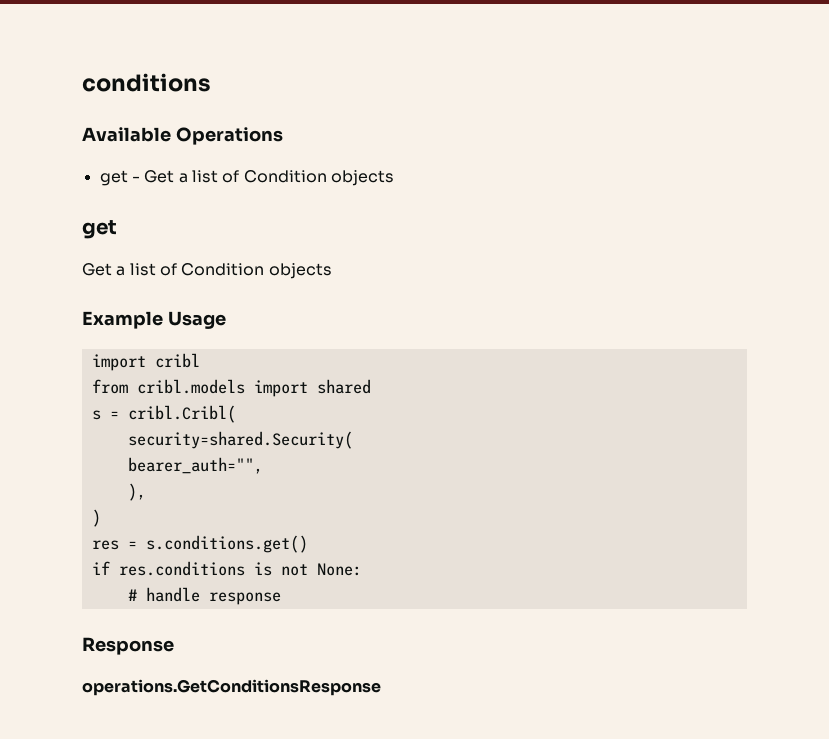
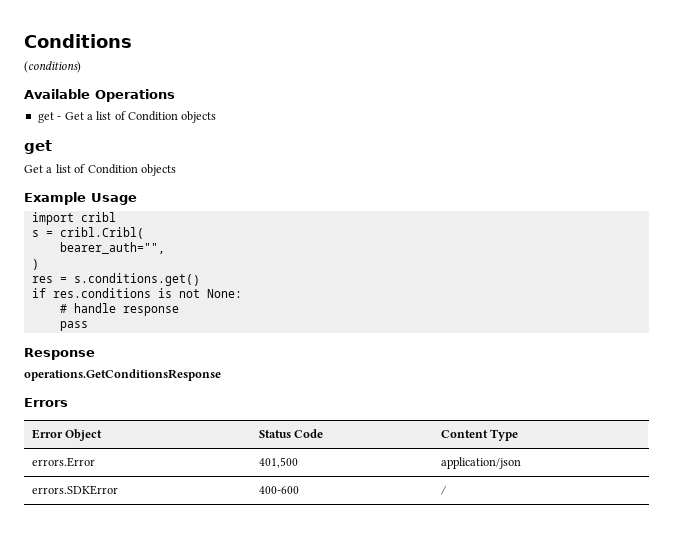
- conditions
+ Conditions
+ (conditions)
- from cribl.models import shared
- security=shared.Security(
- ),
+ pass
+ Errors
+ Error Object | Status Code | Content Type
+ errors.Error | 401,500 | application/json
+ errors.SDKError | 400-600 | /

